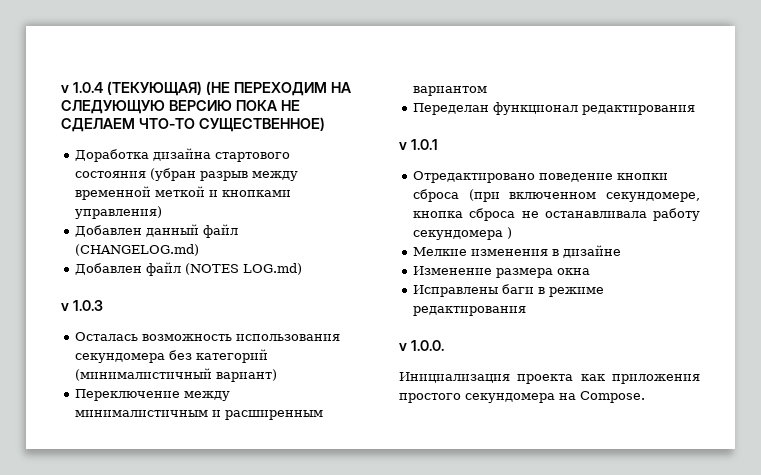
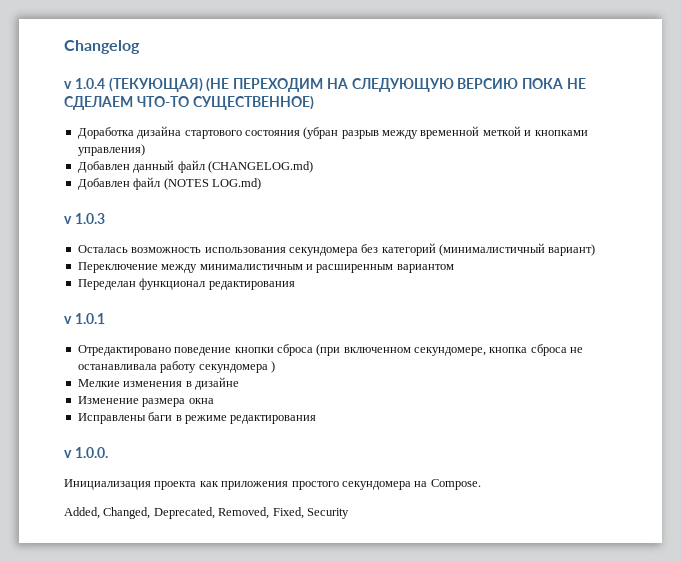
+ Changelog
+ Added, Changed, Deprecated, Removed, Fixed, Security

